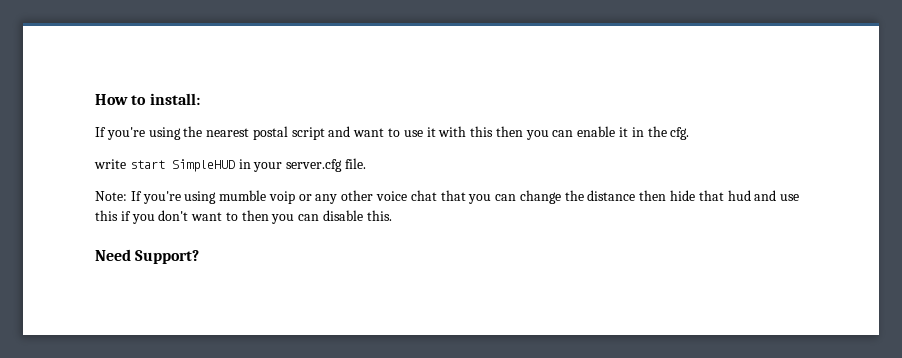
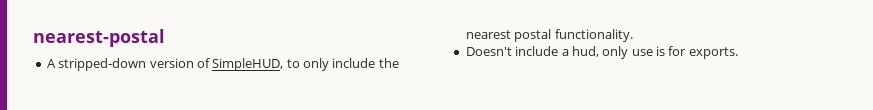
- How to install:
- If you're using the nearest postal script and want to use it with this then you can enable it in the cfg.
- write start SimpleHUD in your server.cfg file.
- Note: If you're using mumble voip or any other voice chat that you can change the distance then hide that hud and use this if you don't want to then you can disable this.
- Need Support?
+ nearest-postal
+ A stripped-down version of SimpleHUD, to only include the nearest postal functionality.
+ Doesn't include a hud, only use is for exports.

